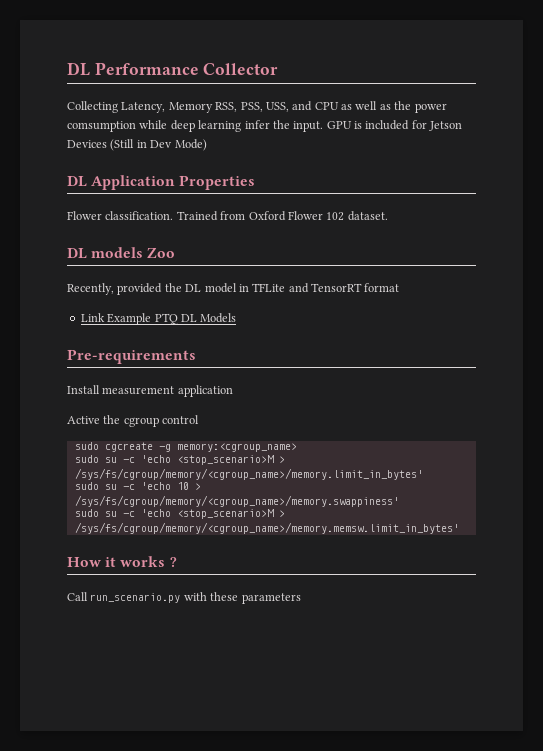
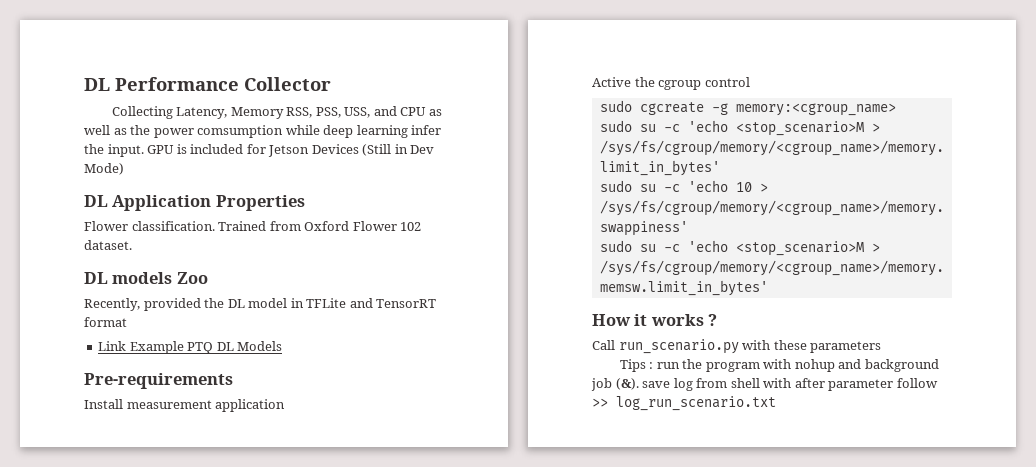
+ Tips : run the program with nohup and background job (&). save log from shell with after parameter follow >> log_run_scenario.txt

